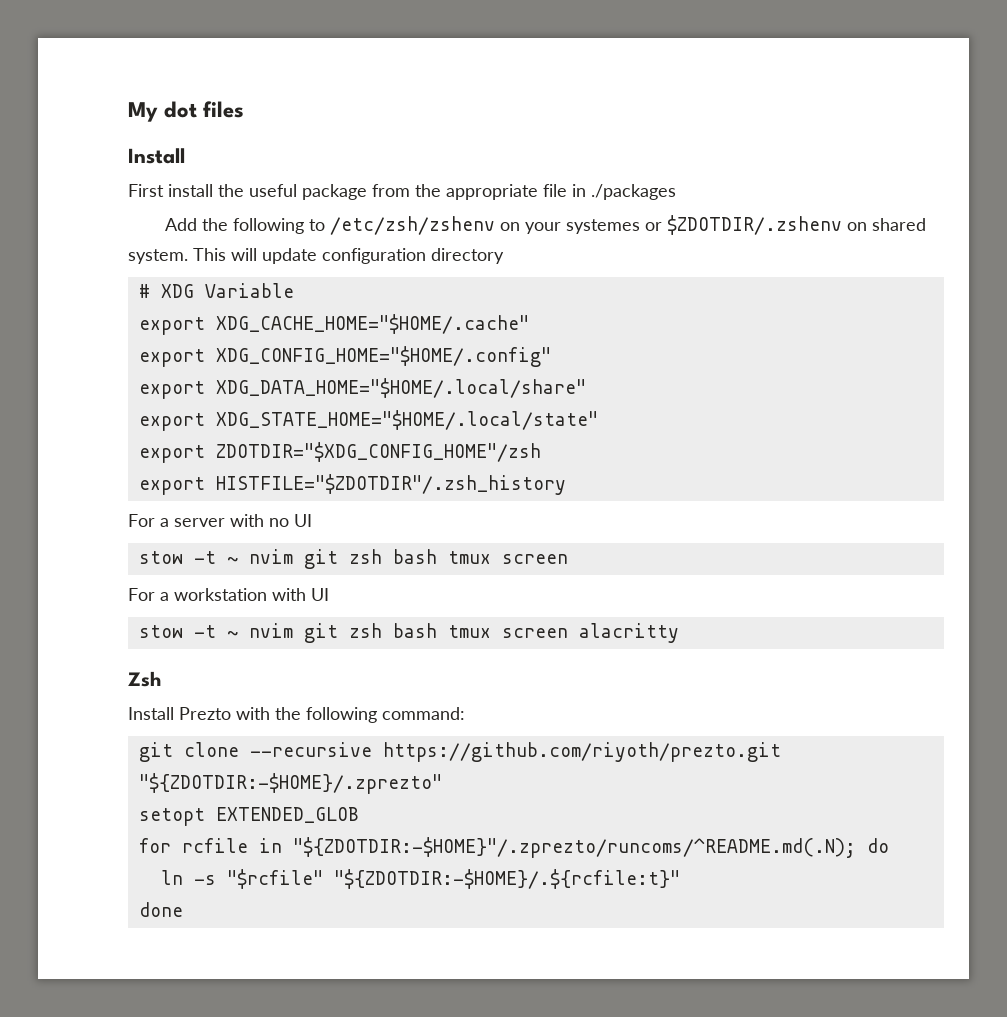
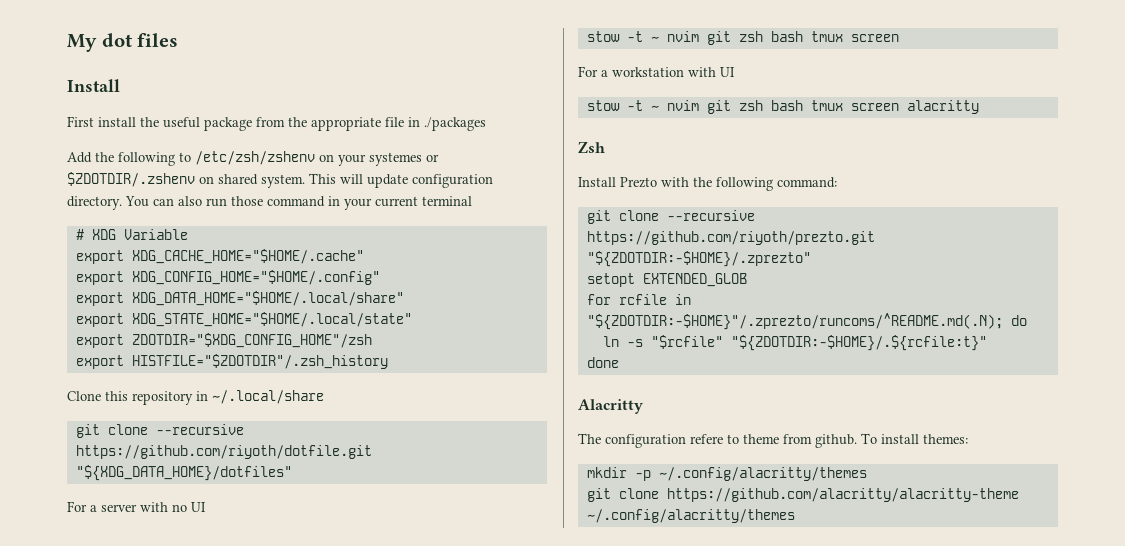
- This will update configuration directory
+ This will update configuration directory. You can also run those command in your current terminal
+ Clone this repository in ~/.local/share
+ git clone --recursive https://github.com/riyoth/dotfile.git "${XDG_DATA_HOME}/dotfiles"
+ Alacritty
+ The configuration refere to theme from github. To install themes:
+ mkdir -p ~/.config/alacritty/themes
+ git clone https://github.com/alacritty/alacritty-theme ~/.config/alacritty/themes

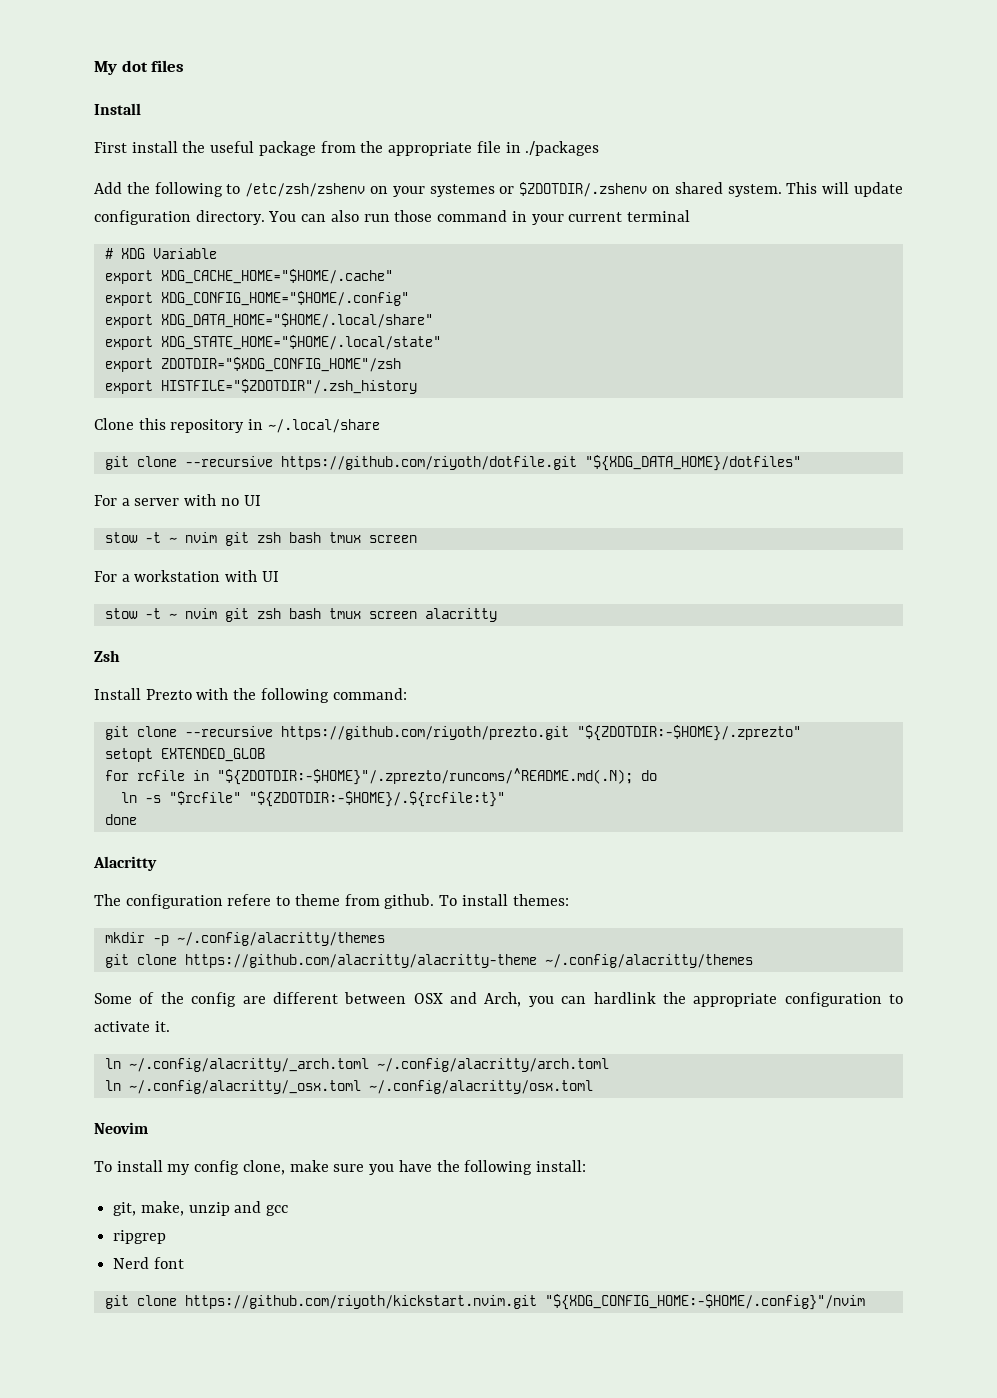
+ Some of the config are different between OSX and Arch, you can hardlink the appropriate configuration to activate it.
+ ln ~/.config/alacritty/_arch.toml ~/.config/alacritty/arch.toml
+ ln ~/.config/alacritty/_osx.toml ~/.config/alacritty/osx.toml
+ Neovim
+ To install my config clone, make sure you have the following install:
+ git, make, unzip and gcc
+ ripgrep
+ Nerd font
+ git clone https://github.com/riyoth/kickstart.nvim.git "${XDG_CONFIG_HOME:-$HOME/.config}"/nvim

